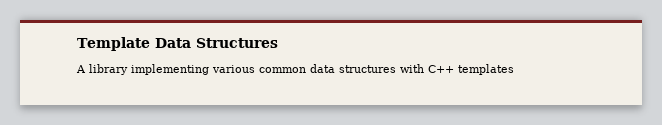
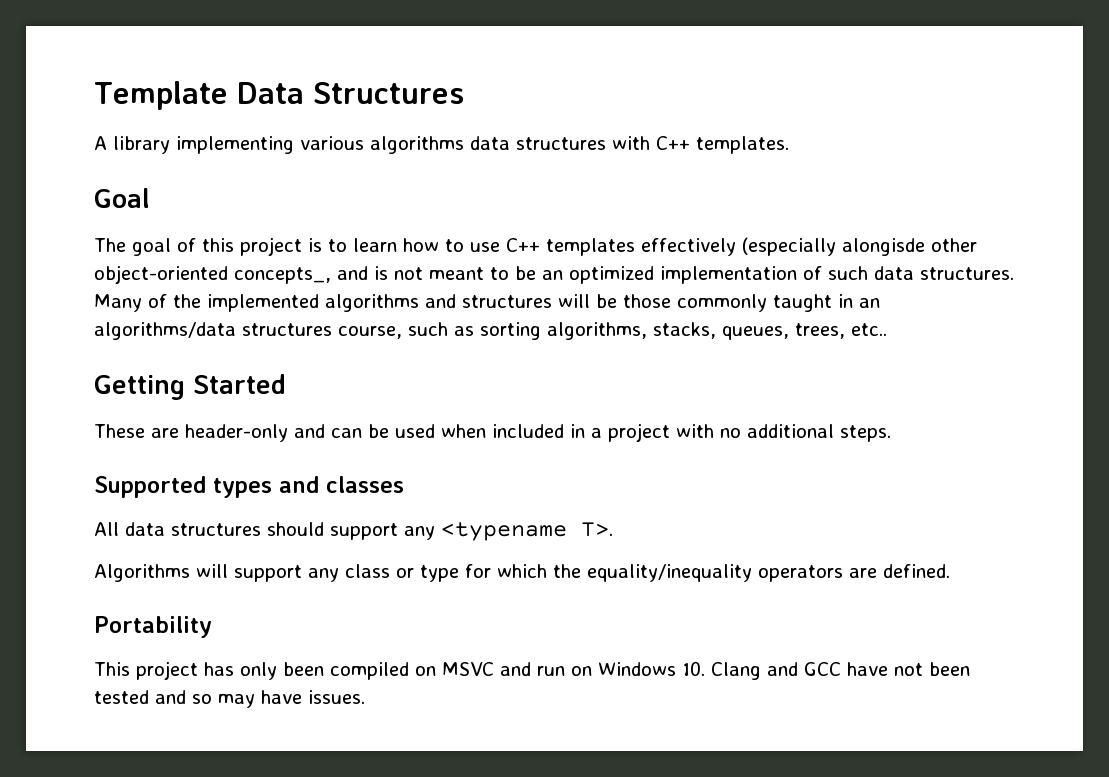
- A library implementing various common data structures with C++ templates
+ A library implementing various algorithms data structures with C++ templates.
+ Goal
+ The goal of this project is to learn how to use C++ templates effectively (especially alongisde other object-oriented concepts_, and is not meant to be an optimized implementation of such data structures. Many of the implemented algorithms and structures will be those commonly taught in an algorithms/data structures course, such as sorting algorithms, stacks, queues, trees, etc..
+ Getting Started
+ These are header-only and can be used when included in a project with no additional steps.
+ Supported types and classes
+ All data structures should support any <typename T>.
+ Algorithms will support any class or type for which the equality/inequality operators are defined.
+ Portability
+ This project has only been compiled on MSVC and run on Windows 10. Clang and GCC have not been tested and so may have issues.

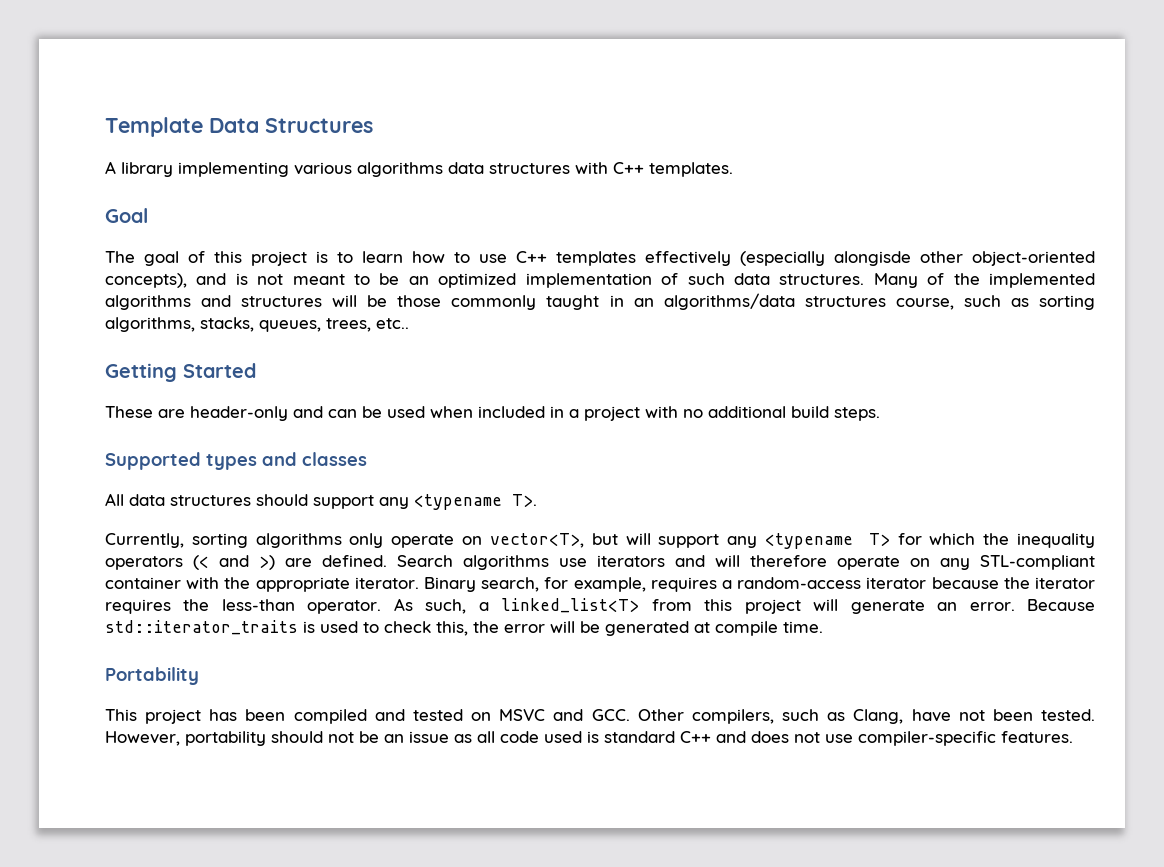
- The goal of this project is to learn how to use C++ templates effectively (especially alongisde other object-oriented concepts_, and is not meant to be an optimized implementation of such data structures.
+ The goal of this project is to learn how to use C++ templates effectively (especially alongisde other object-oriented concepts), and is not meant to be an optimized implementation of such data structures.
- These are header-only and can be used when included in a project with no additional steps.
+ These are header-only and can be used when included in a project with no additional build steps.
- Algorithms will support any class or type for which the equality/inequality operators are defined.
+ Currently, sorting algorithms only operate on vector<T>, but will support any <typename T> for which the inequality operators (< and >) are defined. Search algorithms use iterators and will therefore operate on any STL-compliant container with the appropriate iterator. Binary search, for example, requires a random-access iterator because the iterator requires the less-than operator. As such, a linked_list<T> from this project will generate an error. Because std::iterator_traits is used to check this, the error will be generated at compile time.
- This project has only been compiled on MSVC and run on Windows 10. Clang and GCC have not been tested and so may have issues.
+ This project has been compiled and tested on MSVC and GCC. Other compilers, such as Clang, have not been tested. However, portability should not be an issue as all code used is standard C++ and does not use compiler-specific features.

